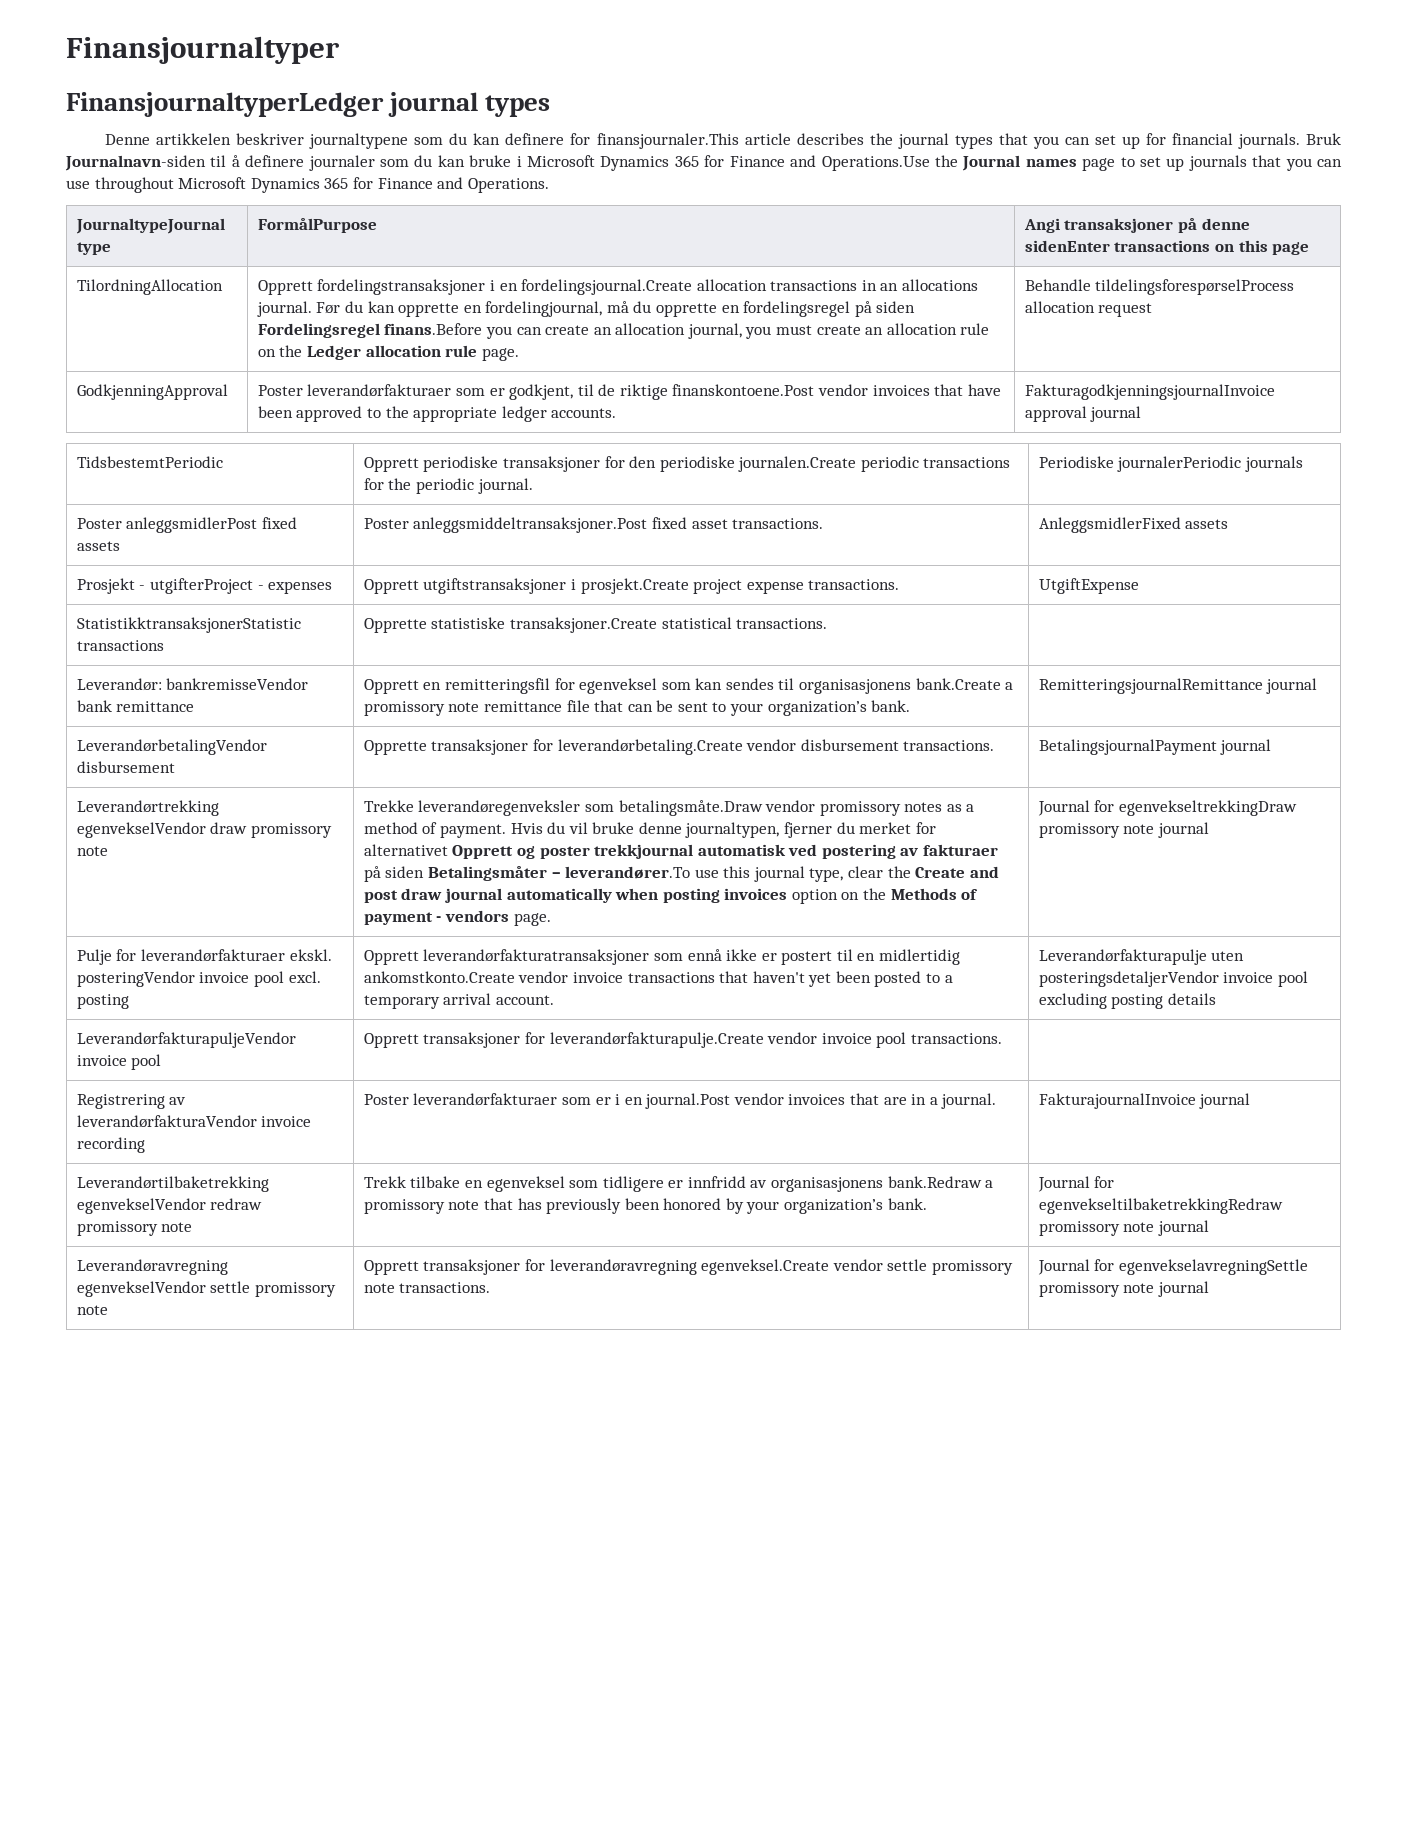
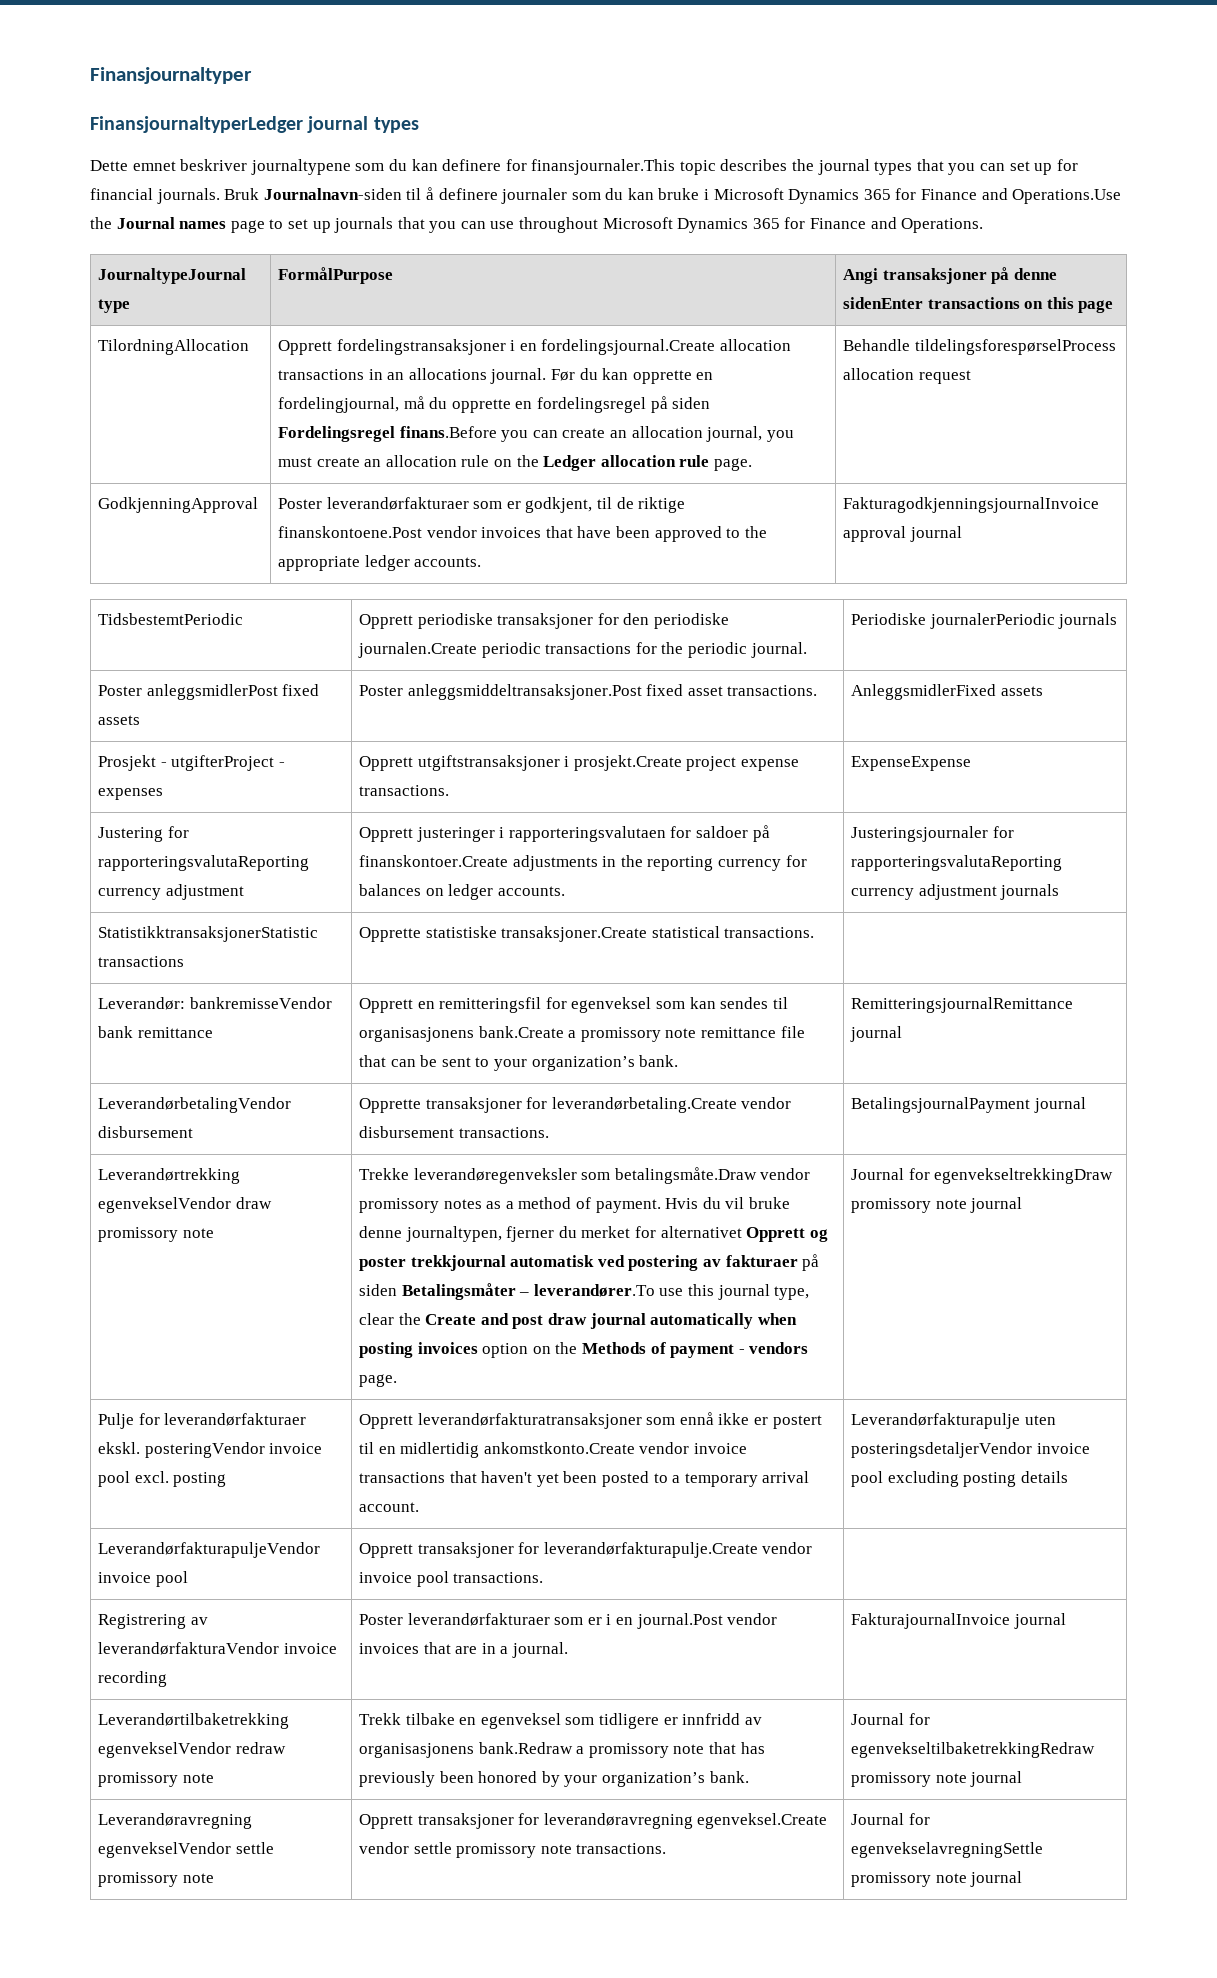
- Denne artikkelen beskriver journaltypene som du kan definere for finansjournaler.This article describes the journal types that you can set up for financial journals.
+ Dette emnet beskriver journaltypene som du kan definere for finansjournaler.This topic describes the journal types that you can set up for financial journals.
- Prosjekt - utgifterProject - expenses | Opprett utgiftstransaksjoner i prosjekt.Create project expense transactions. | UtgiftExpense
+ Prosjekt - utgifterProject - expenses | Opprett utgiftstransaksjoner i prosjekt.Create project expense transactions. | ExpenseExpense
+ Justering for rapporteringsvalutaReporting currency adjustment | Opprett justeringer i rapporteringsvalutaen for saldoer på finanskontoer.Create adjustments in the reporting currency for balances on ledger accounts. | Justeringsjournaler for rapporteringsvalutaReporting currency adjustment journals

